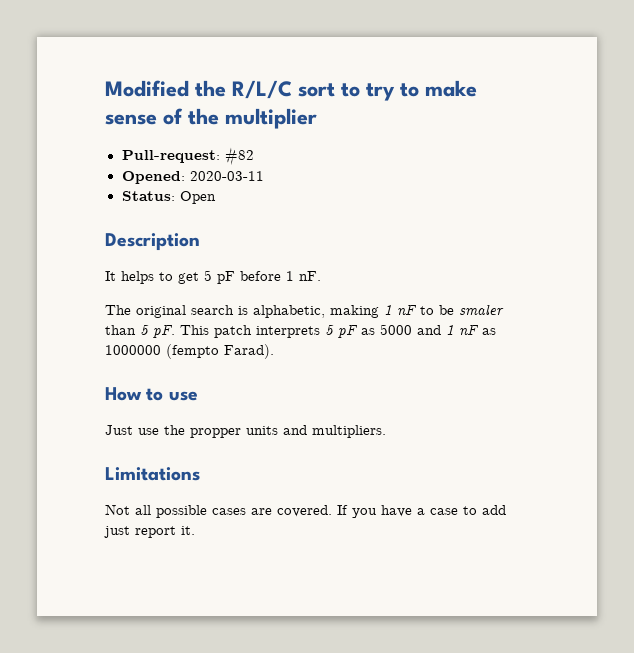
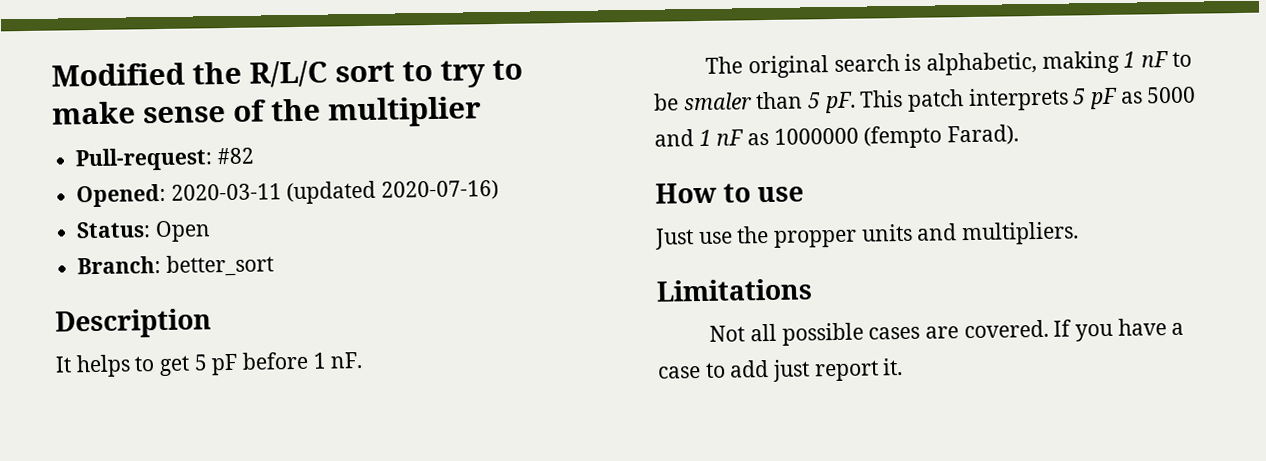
- Opened: 2020-03-11
+ Opened: 2020-03-11 (updated 2020-07-16)
+ Branch: better_sort

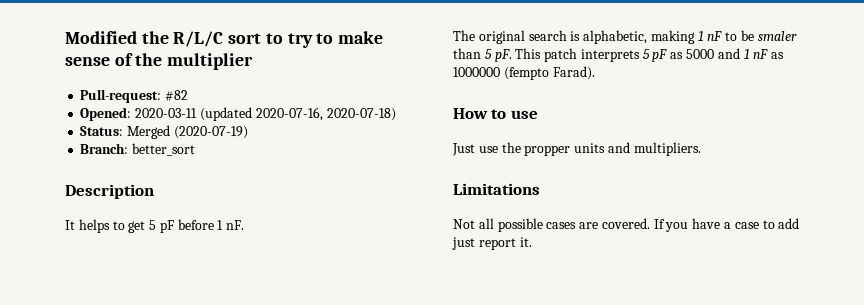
- Opened: 2020-03-11 (updated 2020-07-16)
+ Opened: 2020-03-11 (updated 2020-07-16, 2020-07-18)
- Status: Open
+ Status: Merged (2020-07-19)

